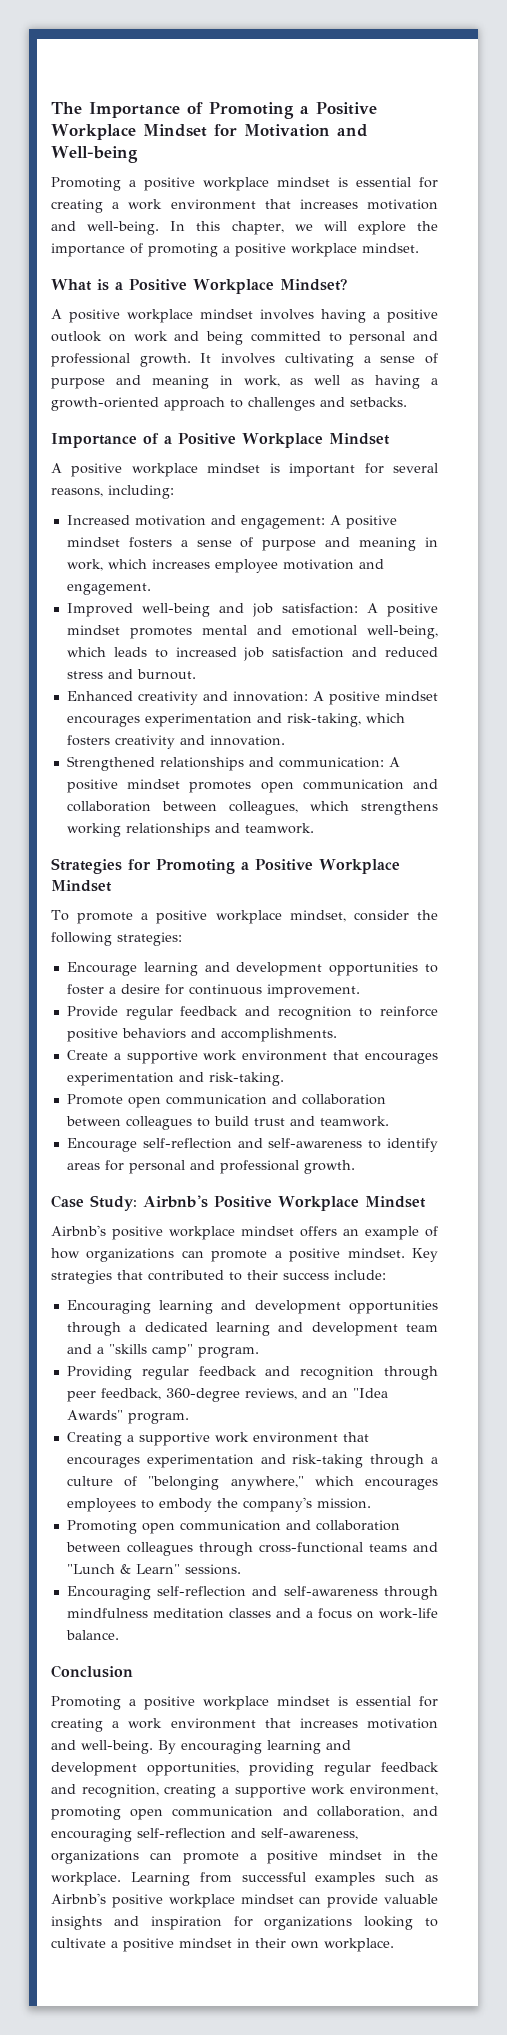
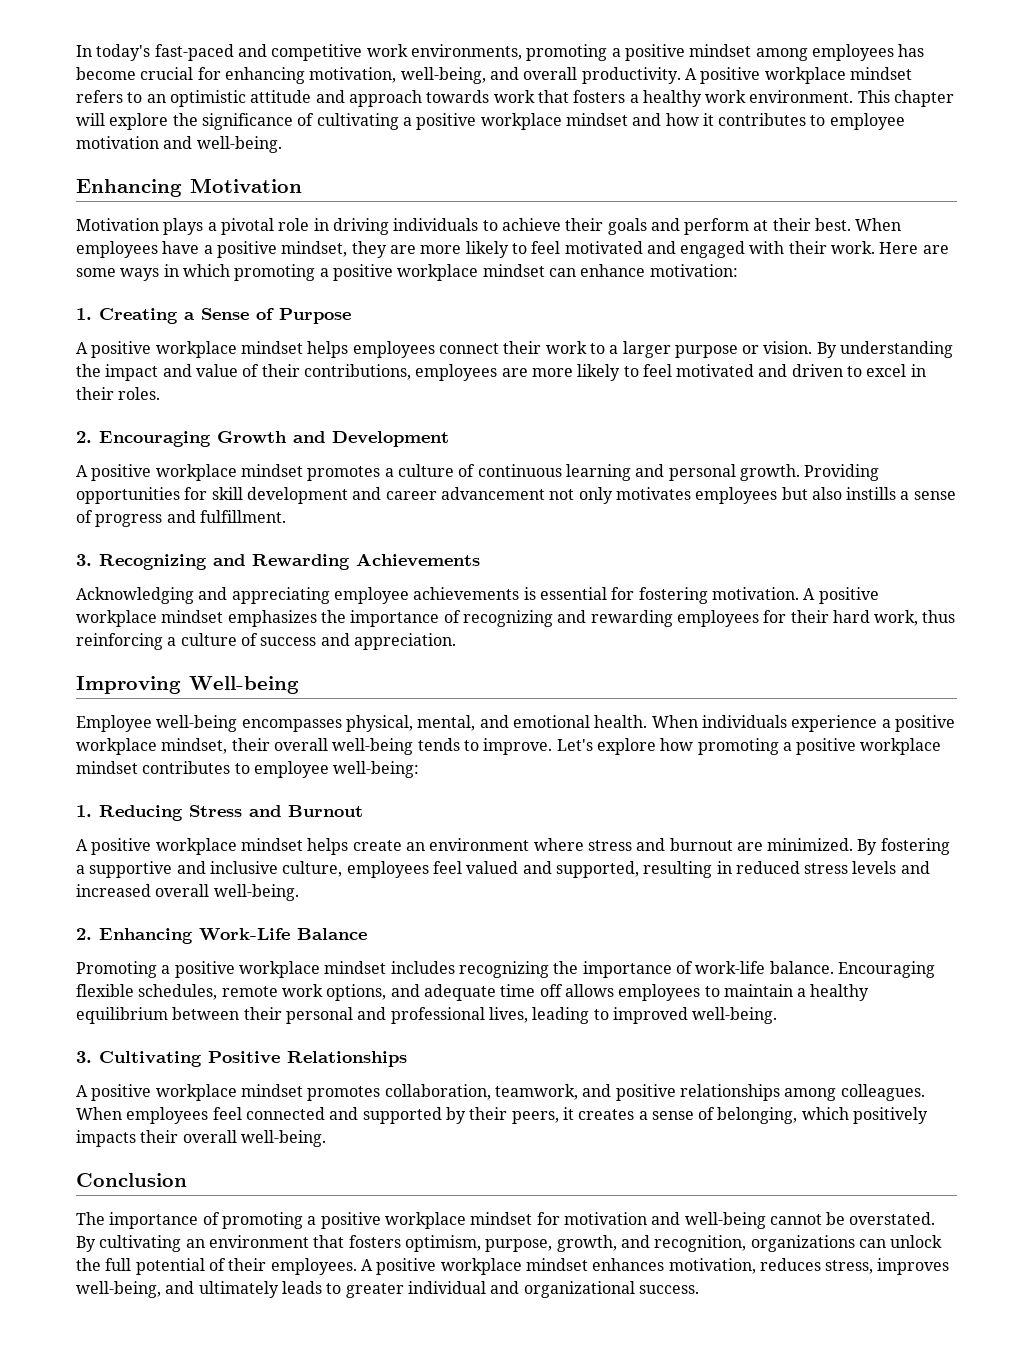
- The Importance of Promoting a Positive Workplace Mindset for Motivation and Well-being
- Promoting a positive workplace mindset is essential for creating a work environment that increases motivation and well-being. In this chapter, we will explore the importance of promoting a positive workplace mindset.
- What is a Positive Workplace Mindset?
- A positive workplace mindset involves having a positive outlook on work and being committed to personal and professional growth. It involves cultivating a sense of purpose and meaning in work, as well as having a growth-oriented approach to challenges and setbacks.
- Importance of a Positive Workplace Mindset
- A positive workplace mindset is important for several reasons, including:
- Increased motivation and engagement: A positive mindset fosters a sense of purpose and meaning in work, which increases employee motivation and engagement.
- Improved well-being and job satisfaction: A positive mindset promotes mental and emotional well-being, which leads to increased job satisfaction and reduced stress and burnout.
- Enhanced creativity and innovation: A positive mindset encourages experimentation and risk-taking, which fosters creativity and innovation.
- Strengthened relationships and communication: A positive mindset promotes open communication and collaboration between colleagues, which strengthens working relationships and teamwork.
- Strategies for Promoting a Positive Workplace Mindset
- To promote a positive workplace mindset, consider the following strategies:
- Encourage learning and development opportunities to foster a desire for continuous improvement.
- Provide regular feedback and recognition to reinforce positive behaviors and accomplishments.
- Create a supportive work environment that encourages experimentation and risk-taking.
- Promote open communication and collaboration between colleagues to build trust and teamwork.
- Encourage self-reflection and self-awareness to identify areas for personal and professional growth.
- Case Study: Airbnb's Positive Workplace Mindset
- Airbnb's positive workplace mindset offers an example of how organizations can promote a positive mindset. Key strategies that contributed to their success include:
- Encouraging learning and development opportunities through a dedicated learning and development team and a "skills camp" program.
- Providing regular feedback and recognition through peer feedback, 360-degree reviews, and an "Idea Awards" program.
- Creating a supportive work environment that encourages experimentation and risk-taking through a culture of "belonging anywhere," which encourages employees to embody the company's mission.
- Promoting open communication and collaboration between colleagues through cross-functional teams and "Lunch & Learn" sessions.
- Encouraging self-reflection and self-awareness through mindfulness meditation classes and a focus on work-life balance.
+ In today's fast-paced and competitive work environments, promoting a positive mindset among employees has become crucial for enhancing motivation, well-being, and overall productivity. A positive workplace mindset refers to an optimistic attitude and approach towards work that fosters a healthy work environment. This chapter will explore the significance of cultivating a positive workplace mindset and how it contributes to employee motivation and well-being.
+ Enhancing Motivation
+ Motivation plays a pivotal role in driving individuals to achieve their goals and perform at their best. When employees have a positive mindset, they are more likely to feel motivated and engaged with their work. Here are some ways in which promoting a positive workplace mindset can enhance motivation:
+ 1. Creating a Sense of Purpose
+ A positive workplace mindset helps employees connect their work to a larger purpose or vision. By understanding the impact and value of their contributions, employees are more likely to feel motivated and driven to excel in their roles.
+ 2. Encouraging Growth and Development
+ A positive workplace mindset promotes a culture of continuous learning and personal growth. Providing opportunities for skill development and career advancement not only motivates employees but also instills a sense of progress and fulfillment.
+ 3. Recognizing and Rewarding Achievements
+ Acknowledging and appreciating employee achievements is essential for fostering motivation. A positive workplace mindset emphasizes the importance of recognizing and rewarding employees for their hard work, thus reinforcing a culture of success and appreciation.
+ Improving Well-being
+ Employee well-being encompasses physical, mental, and emotional health. When individuals experience a positive workplace mindset, their overall well-being tends to improve. Let's explore how promoting a positive workplace mindset contributes to employee well-being:
+ 1. Reducing Stress and Burnout
+ A positive workplace mindset helps create an environment where stress and burnout are minimized. By fostering a supportive and inclusive culture, employees feel valued and supported, resulting in reduced stress levels and increased overall well-being.
+ 2. Enhancing Work-Life Balance
+ Promoting a positive workplace mindset includes recognizing the importance of work-life balance. Encouraging flexible schedules, remote work options, and adequate time off allows employees to maintain a healthy equilibrium between their personal and professional lives, leading to improved well-being.
+ 3. Cultivating Positive Relationships
+ A positive workplace mindset promotes collaboration, teamwork, and positive relationships among colleagues. When employees feel connected and supported by their peers, it creates a sense of belonging, which positively impacts their overall well-being.
  Conclusion
- Promoting a positive workplace mindset is essential for creating a work environment that increases motivation and well-being. By encouraging learning and development opportunities, providing regular feedback and recognition, creating a supportive work environment, promoting open communication and collaboration, and encouraging self-reflection and self-awareness, organizations can promote a positive mindset in the workplace. Learning from successful examples such as Airbnb's positive workplace mindset can provide valuable insights and inspiration for organizations looking to cultivate a positive mindset in their own workplace.
+ The importance of promoting a positive workplace mindset for motivation and well-being cannot be overstated. By cultivating an environment that fosters optimism, purpose, growth, and recognition, organizations can unlock the full potential of their employees. A positive workplace mindset enhances motivation, reduces stress, improves well-being, and ultimately leads to greater individual and organizational success.

